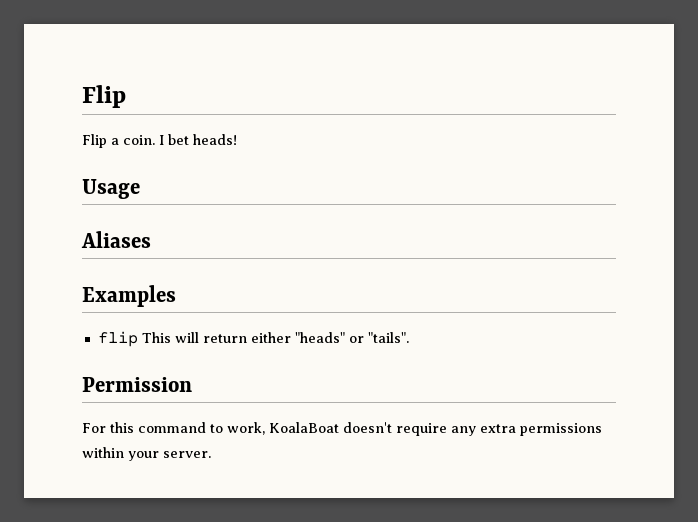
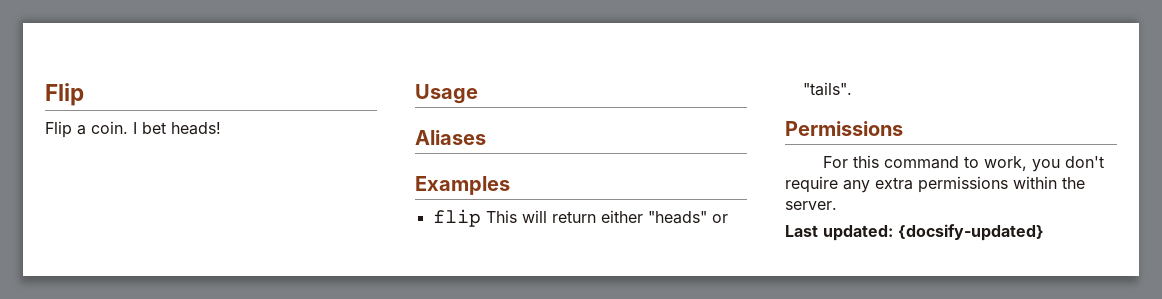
- Permission
+ Permissions
- For this command to work, KoalaBoat doesn't require any extra permissions within your server.
+ For this command to work, you don't require any extra permissions within the server.
+ Last updated: {docsify-updated}

